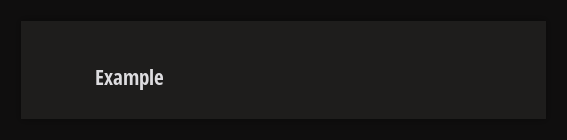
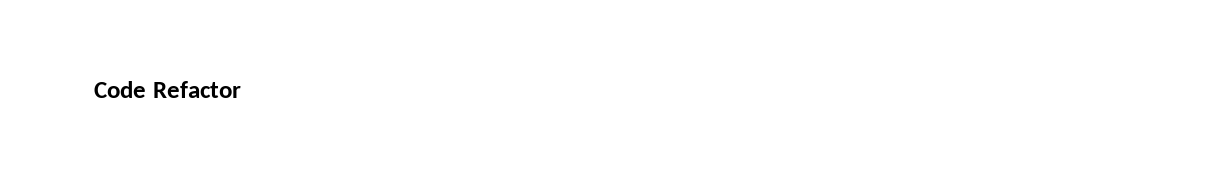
- Example
+ Code Refactor

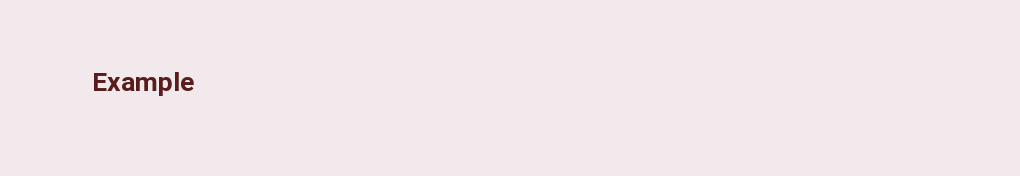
- Code Refactor
+ Example

